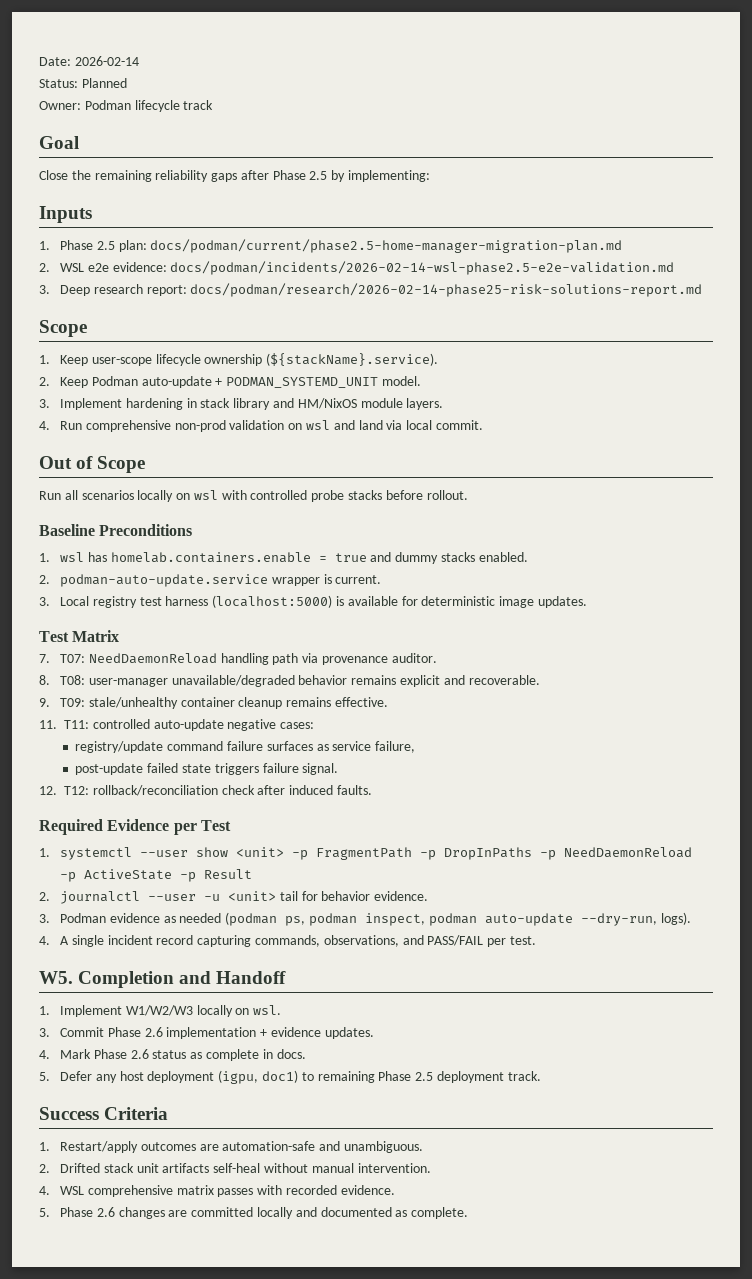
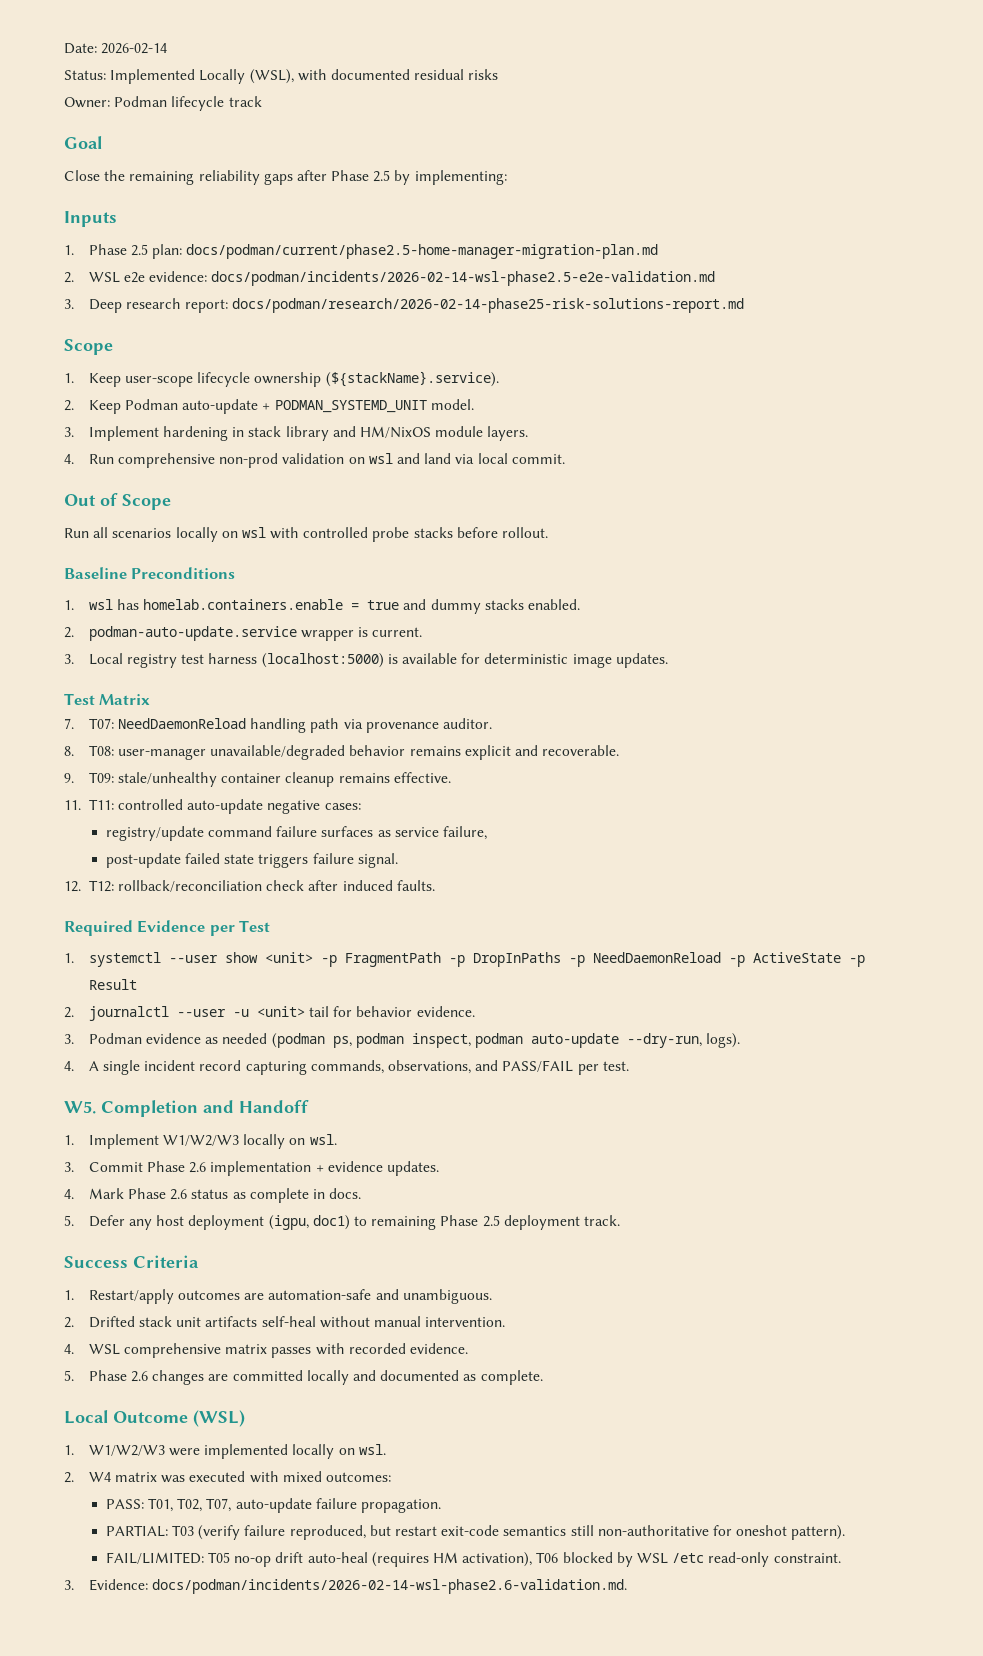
- Status: Planned
+ Status: Implemented Locally (WSL), with documented residual risks
+ Local Outcome (WSL)
+ 1. W1/W2/W3 were implemented locally on wsl.
+ 2. W4 matrix was executed with mixed outcomes:
+ PASS: T01, T02, T07, auto-update failure propagation.
+ PARTIAL: T03 (verify failure reproduced, but restart exit-code semantics still non-authoritative for oneshot pattern).
+ FAIL/LIMITED: T05 no-op drift auto-heal (requires HM activation), T06 blocked by WSL /etc read-only constraint.
+ 3. Evidence: docs/podman/incidents/2026-02-14-wsl-phase2.6-validation.md.

